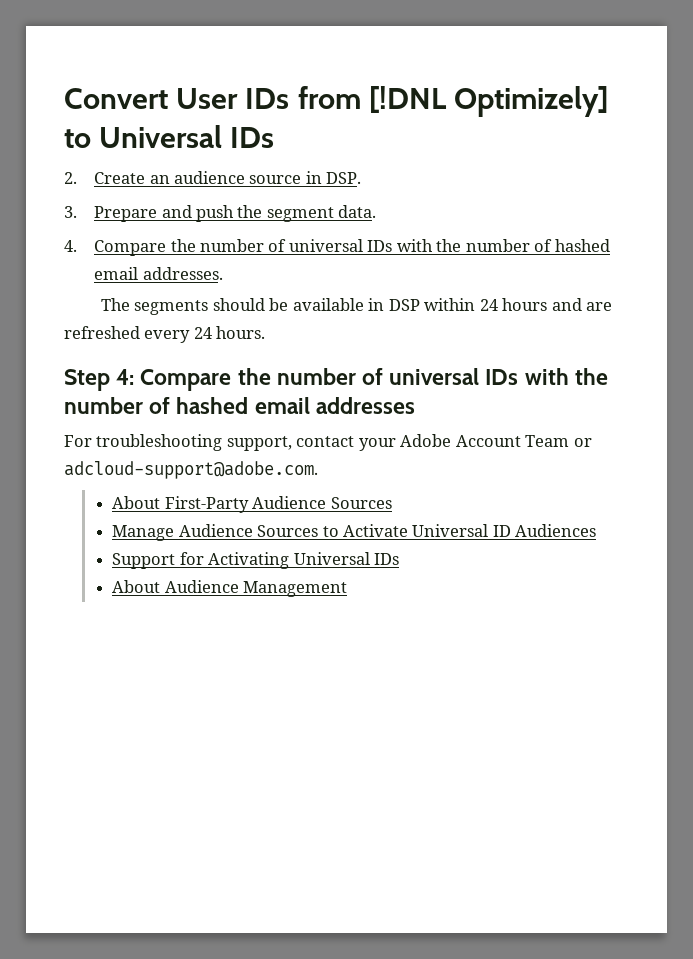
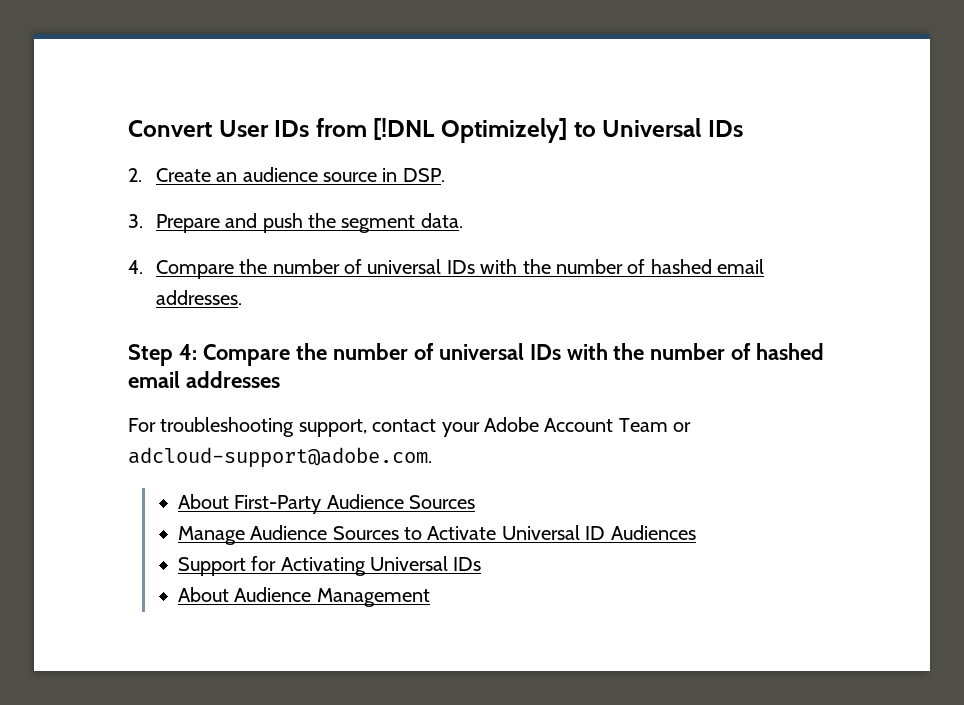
- The segments should be available in DSP within 24 hours and are refreshed every 24 hours.

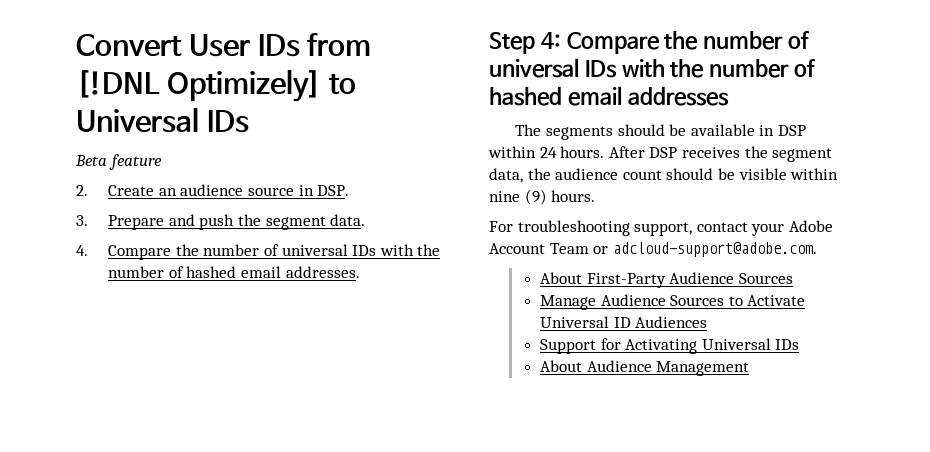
+ Beta feature
+ The segments should be available in DSP within 24 hours. After DSP receives the segment data, the audience count should be visible within nine (9) hours.

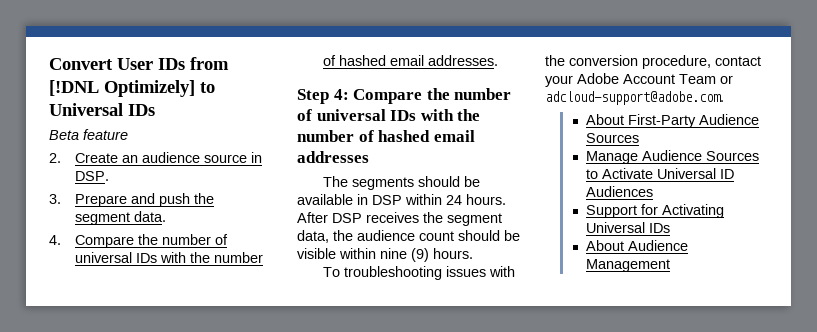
- For troubleshooting support, contact your Adobe Account Team or adcloud-support@adobe.com.
+ To troubleshooting issues with the conversion procedure, contact your Adobe Account Team or adcloud-support@adobe.com.

